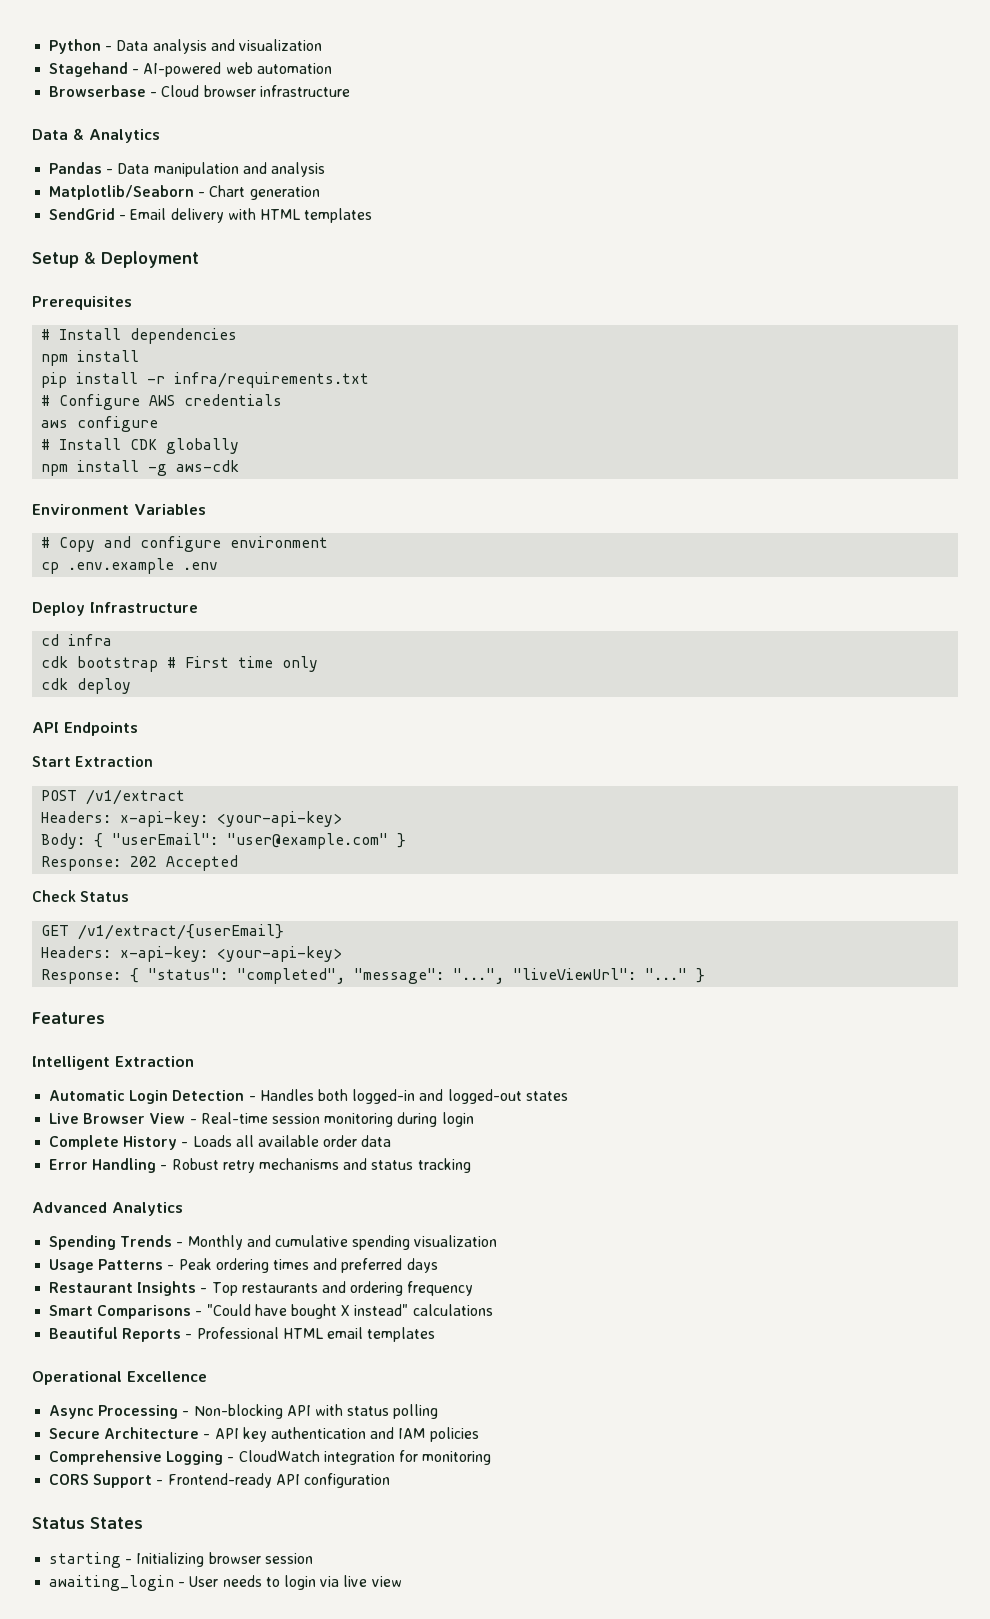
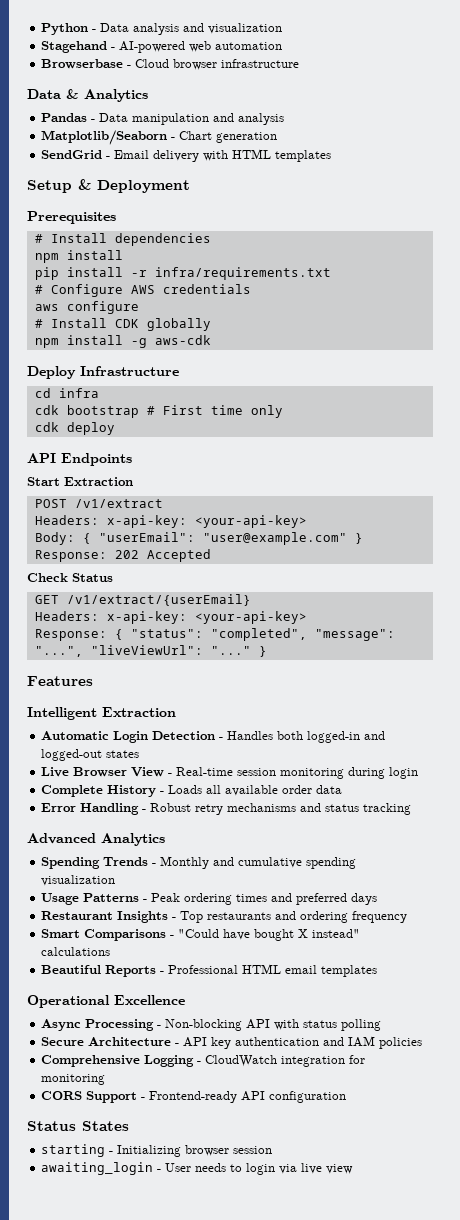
- Environment Variables
- # Copy and configure environment
- cp .env.example .env

